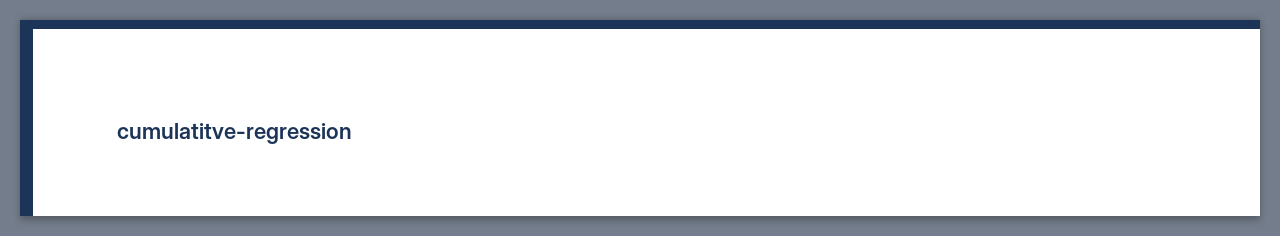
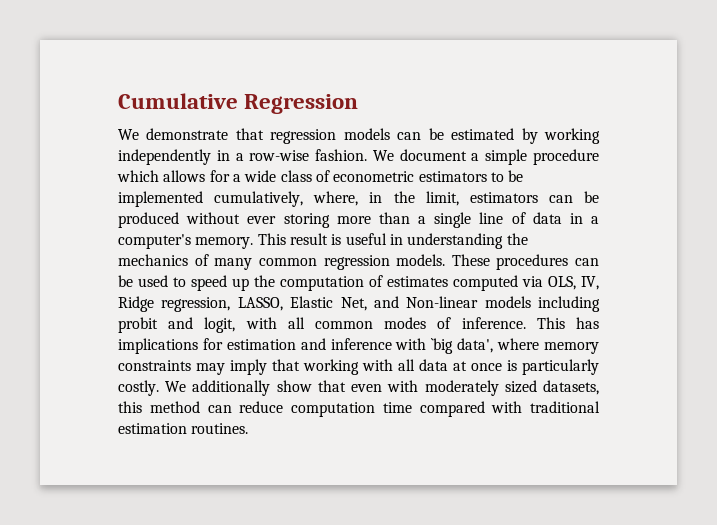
- cumulatitve-regression
+ Cumulative Regression
+ We demonstrate that regression models can be estimated by working independently in a row-wise fashion. We document a simple procedure which allows for a wide class of econometric estimators to be implemented cumulatively, where, in the limit, estimators can be produced without ever storing more than a single line of data in a computer's memory. This result is useful in understanding the mechanics of many common regression models. These procedures can be used to speed up the computation of estimates computed via OLS, IV, Ridge regression, LASSO, Elastic Net, and Non-linear models including probit and logit, with all common modes of inference. This has implications for estimation and inference with `big data', where memory constraints may imply that working with all data at once is particularly costly. We additionally show that even with moderately sized datasets, this method can reduce computation time compared with traditional estimation routines.

